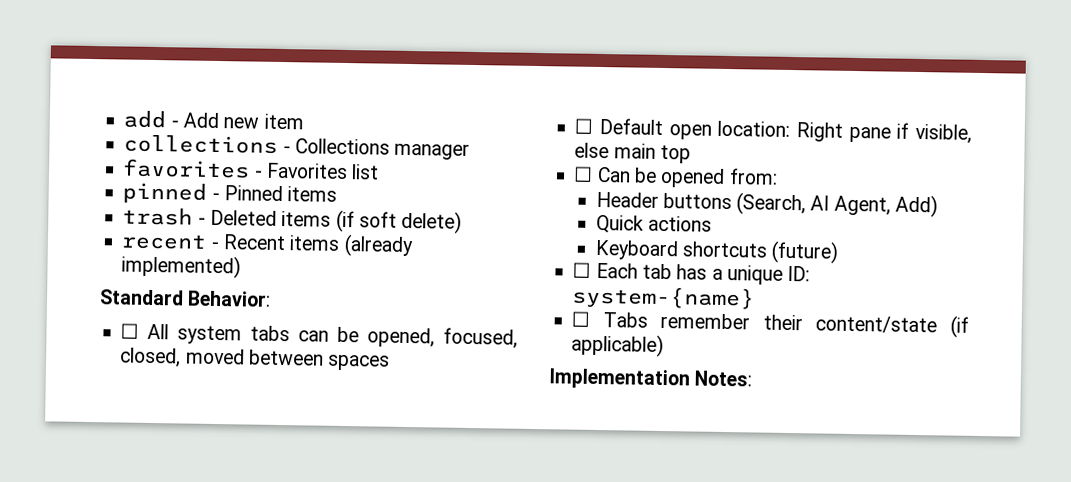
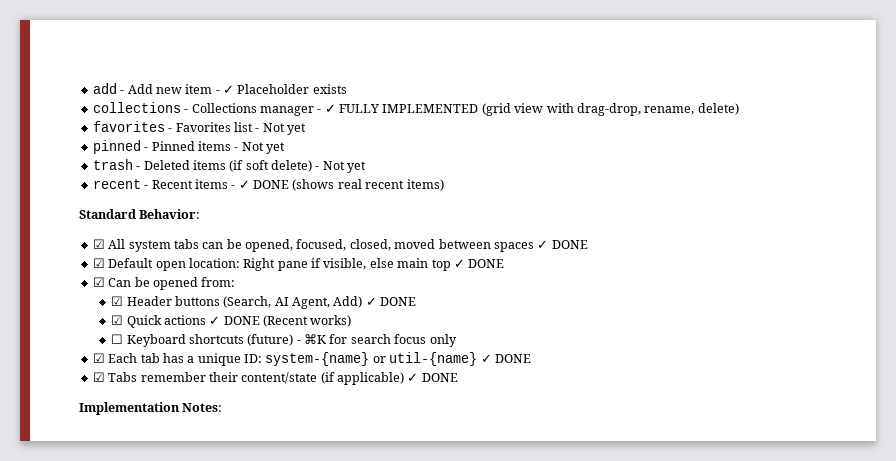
- add - Add new item
+ add - Add new item - ✓ Placeholder exists
- collections - Collections manager
+ collections - Collections manager - ✓ FULLY IMPLEMENTED (grid view with drag-drop, rename, delete)
- favorites - Favorites list
+ favorites - Favorites list - Not yet
- pinned - Pinned items
+ pinned - Pinned items - Not yet
- trash - Deleted items (if soft delete)
+ trash - Deleted items (if soft delete) - Not yet
- recent - Recent items (already implemented)
+ recent - Recent items - ✓ DONE (shows real recent items)
- ☐ All system tabs can be opened, focused, closed, moved between spaces
- ☐ Default open location: Right pane if visible, else main top
- ☐ Can be opened from:
+ ☑ All system tabs can be opened, focused, closed, moved between spaces ✓ DONE
+ ☑ Default open location: Right pane if visible, else main top ✓ DONE
+ ☑ Can be opened from:
- Header buttons (Search, AI Agent, Add)
- Quick actions
- Keyboard shortcuts (future)
- ☐ Each tab has a unique ID: system-{name}
- ☐ Tabs remember their content/state (if applicable)
+ ☑ Header buttons (Search, AI Agent, Add) ✓ DONE
+ ☑ Quick actions ✓ DONE (Recent works)
+ ☐ Keyboard shortcuts (future) - ⌘K for search focus only
+ ☑ Each tab has a unique ID: system-{name} or util-{name} ✓ DONE
+ ☑ Tabs remember their content/state (if applicable) ✓ DONE

